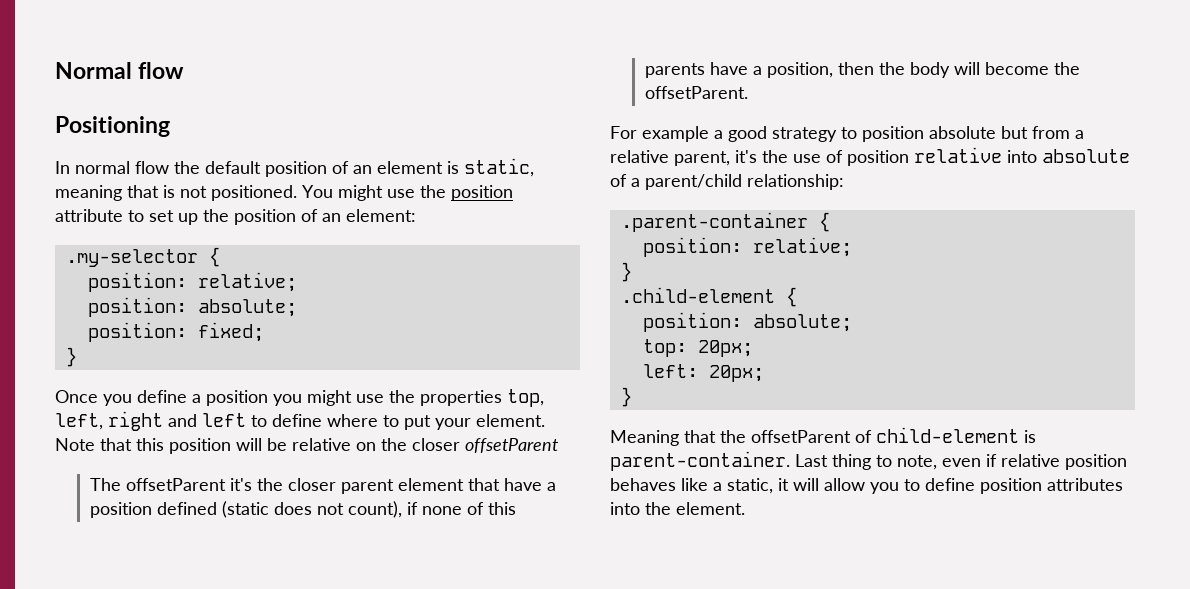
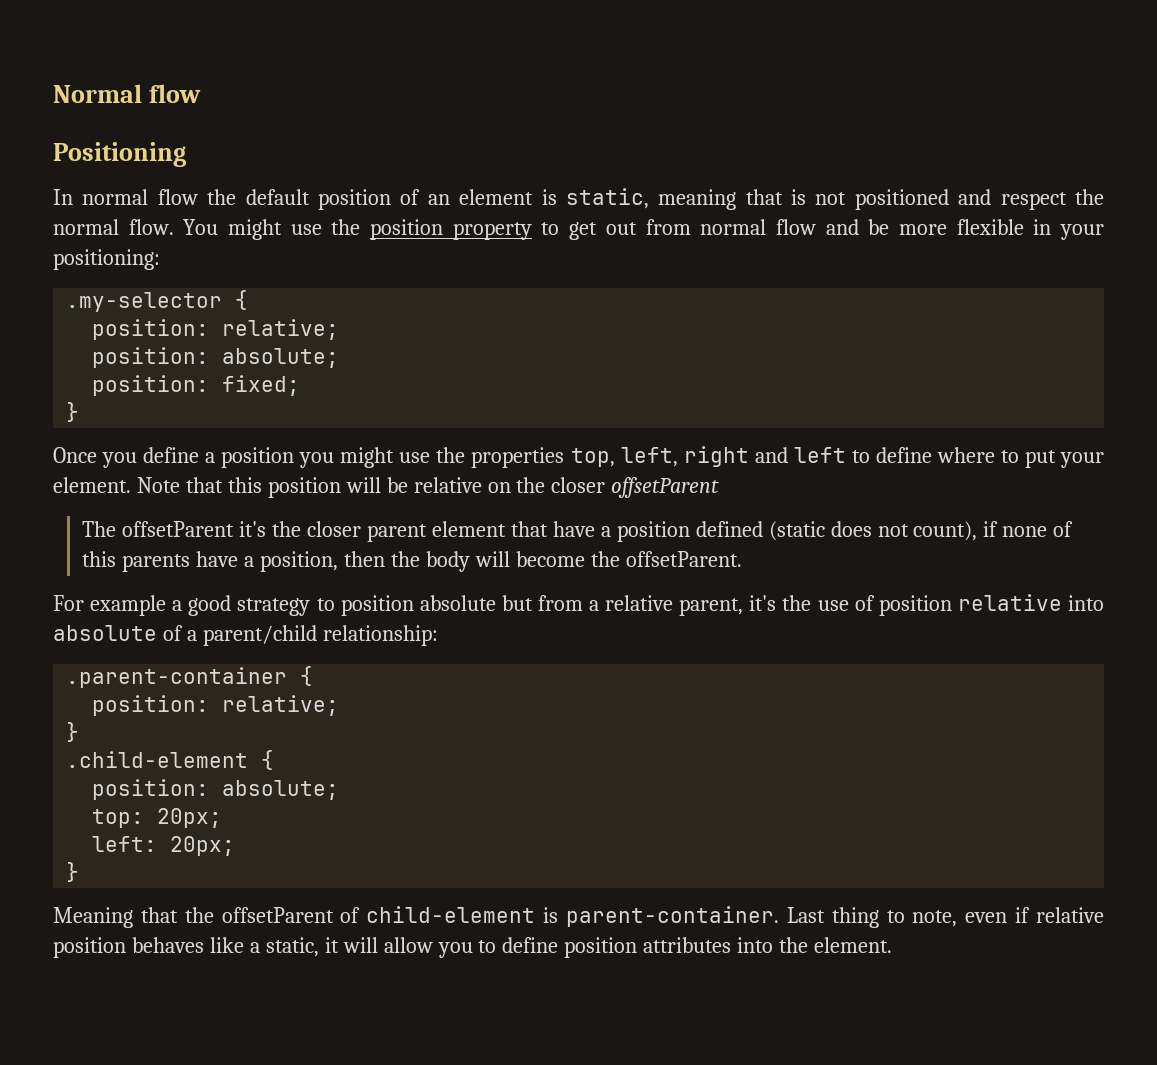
- In normal flow the default position of an element is static, meaning that is not positioned.
+ In normal flow the default position of an element is static, meaning that is not positioned and respect the normal flow.
- You might use the position attribute to set up the position of an element:
+ You might use the position property to get out from normal flow and be more flexible in your positioning:

